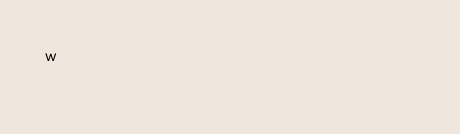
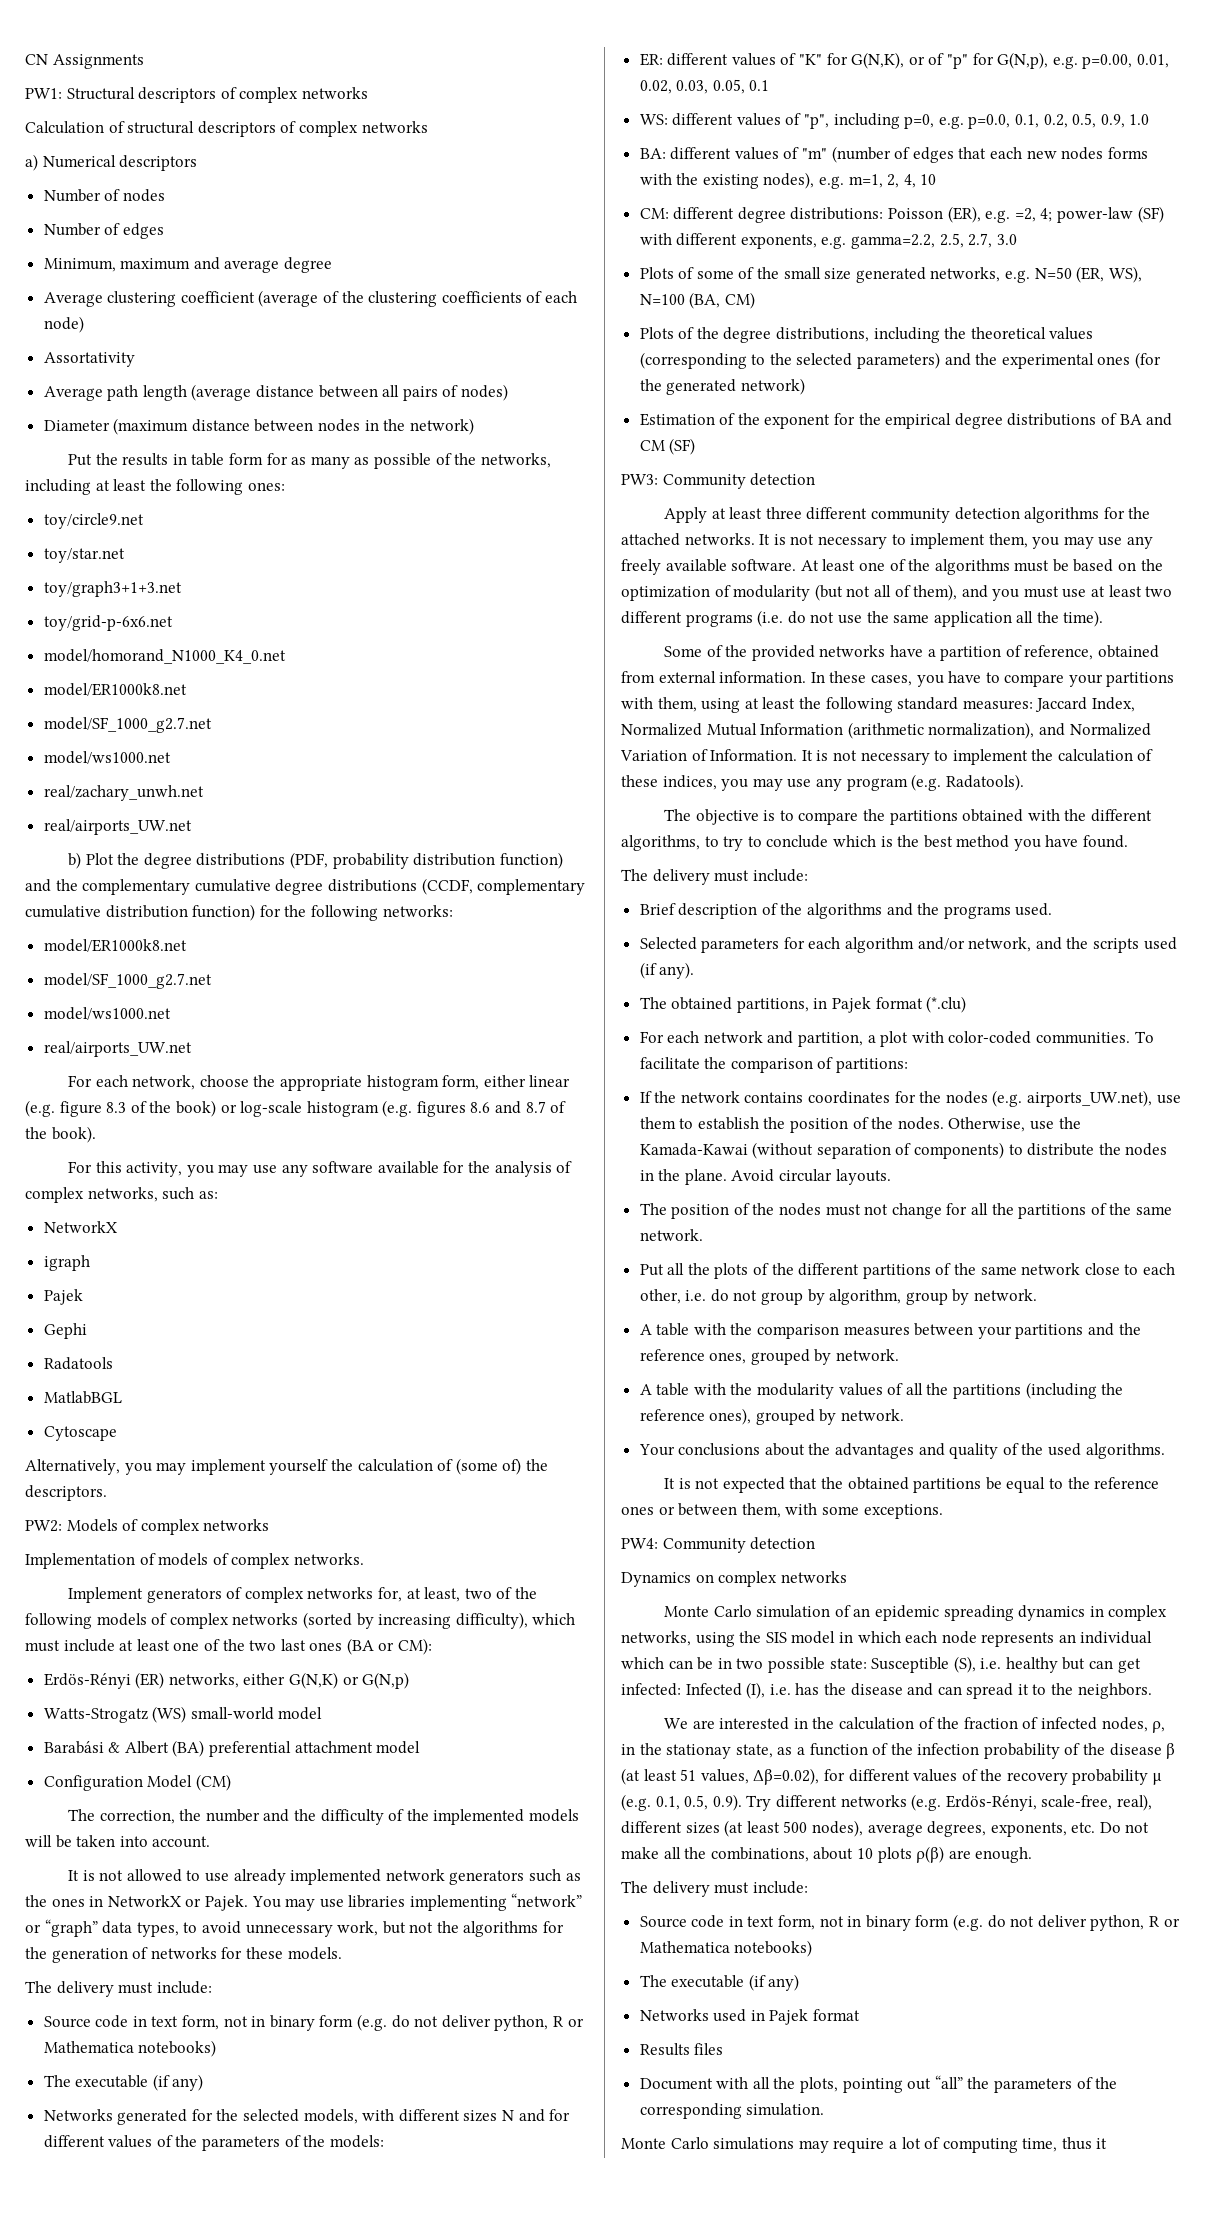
- w
+ CN Assignments
+ PW1: Structural descriptors of complex networks
+ Calculation of structural descriptors of complex networks
+ a) Numerical descriptors
+ Number of nodes
+ Number of edges
+ Minimum, maximum and average degree
+ Average clustering coefficient (average of the clustering coefficients of each node)
+ Assortativity
+ Average path length (average distance between all pairs of nodes)
+ Diameter (maximum distance between nodes in the network)
+ Put the results in table form for as many as possible of the networks, including at least the following ones:
+ toy/circle9.net
+ toy/star.net
+ toy/graph3+1+3.net
+ toy/grid-p-6x6.net
+ model/homorand_N1000_K4_0.net
+ model/ER1000k8.net
+ model/SF_1000_g2.7.net
+ model/ws1000.net
+ real/zachary_unwh.net
+ real/airports_UW.net
+ b) Plot the degree distributions (PDF, probability distribution function) and the complementary cumulative degree distributions (CCDF, complementary cumulative distribution function) for the following networks:
+ model/ER1000k8.net
+ model/SF_1000_g2.7.net
+ model/ws1000.net
+ real/airports_UW.net
+ For each network, choose the appropriate histogram form, either linear (e.g. figure 8.3 of the book) or log-scale histogram (e.g. figures 8.6 and 8.7 of the book).
+ For this activity, you may use any software available for the analysis of complex networks, such as:
+ NetworkX
+ igraph
+ Pajek
+ Gephi
+ Radatools
+ MatlabBGL
+ Cytoscape
+ Alternatively, you may implement yourself the calculation of (some of) the descriptors.
+ PW2: Models of complex networks
+ Implementation of models of complex networks.
+ Implement generators of complex networks for, at least, two of the following models of complex networks (sorted by increasing difficulty), which must include at least one of the two last ones (BA or CM):
+ Erdös-Rényi (ER) networks, either G(N,K) or G(N,p)
+ Watts-Strogatz (WS) small-world model
+ Barabási & Albert (BA) preferential attachment model
+ Configuration Model (CM)
+ The correction, the number and the difficulty of the implemented models will be taken into account.
+ It is not allowed to use already implemented network generators such as the ones in NetworkX or Pajek. You may use libraries implementing “network” or “graph” data types, to avoid unnecessary work, but not the algorithms for the generation of networks for these models.
+ The delivery must include:
+ Source code in text form, not in binary form (e.g. do not deliver python, R or Mathematica notebooks)
+ The executable (if any)
+ Networks generated for the selected models, with different sizes N and for different values of the parameters of the models:
+ ER: different values of "K" for G(N,K), or of "p" for G(N,p), e.g. p=0.00, 0.01, 0.02, 0.03, 0.05, 0.1
+ WS: different values of "p", including p=0, e.g. p=0.0, 0.1, 0.2, 0.5, 0.9, 1.0
+ BA: different values of "m" (number of edges that each new nodes forms with the existing nodes), e.g. m=1, 2, 4, 10
+ CM: different degree distributions: Poisson (ER), e.g. =2, 4; power-law (SF) with different exponents, e.g. gamma=2.2, 2.5, 2.7, 3.0
+ Plots of some of the small size generated networks, e.g. N=50 (ER, WS), N=100 (BA, CM)
+ Plots of the degree distributions, including the theoretical values (corresponding to the selected parameters) and the experimental ones (for the generated network)
+ Estimation of the exponent for the empirical degree distributions of BA and CM (SF)
+ PW3: Community detection
+ Apply at least three different community detection algorithms for the attached networks. It is not necessary to implement them, you may use any freely available software. At least one of the algorithms must be based on the optimization of modularity (but not all of them), and you must use at least two different programs (i.e. do not use the same application all the time).
+ Some of the provided networks have a partition of reference, obtained from external information. In these cases, you have to compare your partitions with them, using at least the following standard measures: Jaccard Index, Normalized Mutual Information (arithmetic normalization), and Normalized Variation of Information. It is not necessary to implement the calculation of these indices, you may use any program (e.g. Radatools).
+ The objective is to compare the partitions obtained with the different algorithms, to try to conclude which is the best method you have found.
+ The delivery must include:
+ Brief description of the algorithms and the programs used.
+ Selected parameters for each algorithm and/or network, and the scripts used (if any).
+ The obtained partitions, in Pajek format (*.clu)
+ For each network and partition, a plot with color-coded communities. To facilitate the comparison of partitions:
+ If the network contains coordinates for the nodes (e.g. airports_UW.net), use them to establish the position of the nodes. Otherwise, use the Kamada-Kawai (without separation of components) to distribute the nodes in the plane. Avoid circular layouts.
+ The position of the nodes must not change for all the partitions of the same network.
+ Put all the plots of the different partitions of the same network close to each other, i.e. do not group by algorithm, group by network.
+ A table with the comparison measures between your partitions and the reference ones, grouped by network.
+ A table with the modularity values of all the partitions (including the reference ones), grouped by network.
+ Your conclusions about the advantages and quality of the used algorithms.
+ It is not expected that the obtained partitions be equal to the reference ones or between them, with some exceptions.
+ PW4: Community detection
+ Dynamics on complex networks
+ Monte Carlo simulation of an epidemic spreading dynamics in complex networks, using the SIS model in which each node represents an individual which can be in two possible state: Susceptible (S), i.e. healthy but can get infected: Infected (I), i.e. has the disease and can spread it to the neighbors.
+ We are interested in the calculation of the fraction of infected nodes, ρ, in the stationay state, as a function of the infection probability of the disease β (at least 51 values, Δβ=0.02), for different values of the recovery probability μ (e.g. 0.1, 0.5, 0.9). Try different networks (e.g. Erdös-Rényi, scale-free, real), different sizes (at least 500 nodes), average degrees, exponents, etc. Do not make all the combinations, about 10 plots ρ(β) are enough.
+ The delivery must include:
+ Source code in text form, not in binary form (e.g. do not deliver python, R or Mathematica notebooks)
+ The executable (if any)
+ Networks used in Pajek format
+ Results files
+ Document with all the plots, pointing out “all” the parameters of the corresponding simulation.
+ Monte Carlo simulations may require a lot of computing time, thus it

